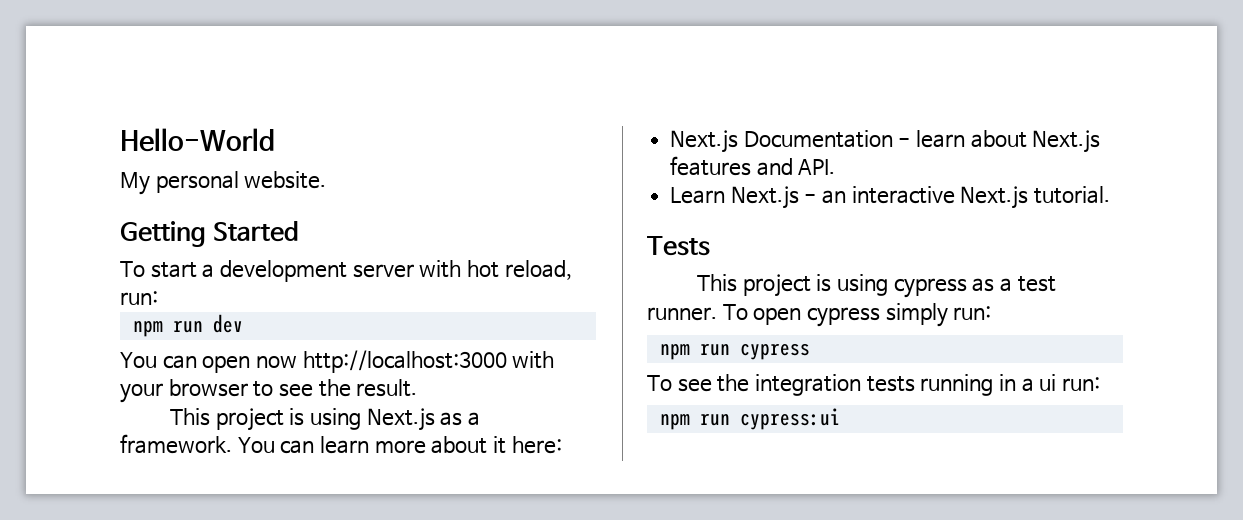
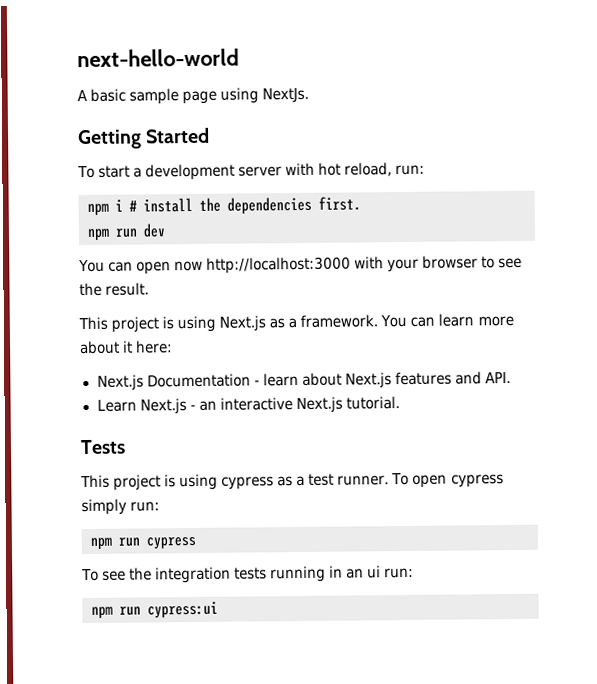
- Hello-World
- My personal website.
+ next-hello-world
+ A basic sample page using NextJs.
+ npm i # install the dependencies first.
- To see the integration tests running in a ui run:
+ To see the integration tests running in an ui run:

